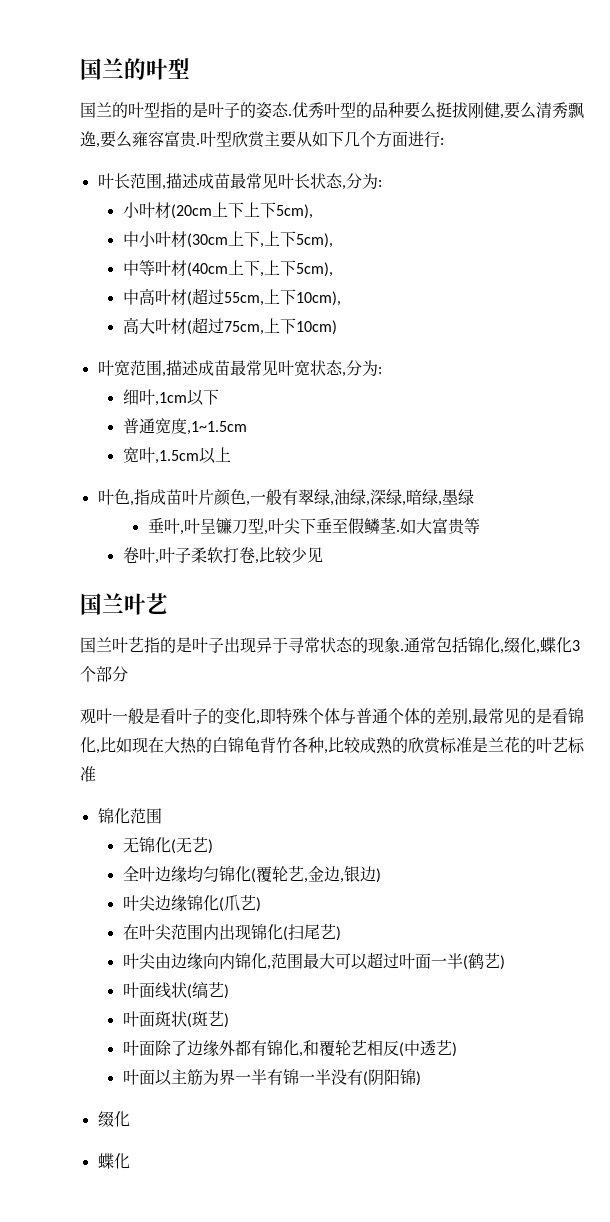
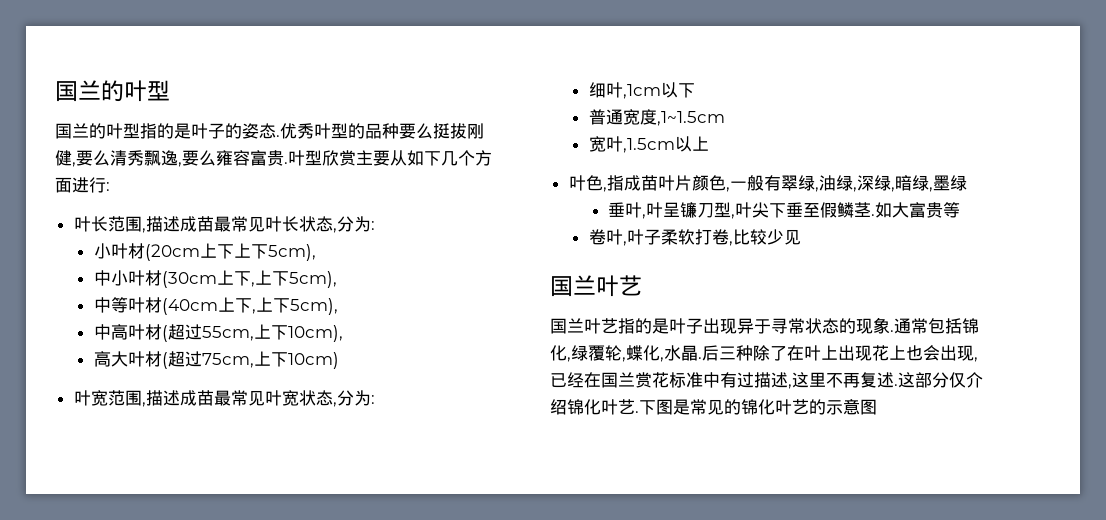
- 通常包括锦化,缀化,蝶化3个部分
- 观叶一般是看叶子的变化,即特殊个体与普通个体的差别,最常见的是看锦化,比如现在大热的白锦龟背竹各种,比较成熟的欣赏标准是兰花的叶艺标准
- 锦化范围
- 无锦化(无艺)
- 全叶边缘均匀锦化(覆轮艺,金边,银边)
- 叶尖边缘锦化(爪艺)
- 在叶尖范围内出现锦化(扫尾艺)
- 叶尖由边缘向内锦化,范围最大可以超过叶面一半(鹤艺)
- 叶面线状(缟艺)
- 叶面斑状(斑艺)
- 叶面除了边缘外都有锦化,和覆轮艺相反(中透艺)
- 叶面以主筋为界一半有锦一半没有(阴阳锦)
- 缀化
- 蝶化
+ 通常包括锦化,绿覆轮,蝶化,水晶.后三种除了在叶上出现花上也会出现,已经在国兰赏花标准中有过描述,这里不再复述.这部分仅介绍锦化叶艺.下图是常见的锦化叶艺的示意图

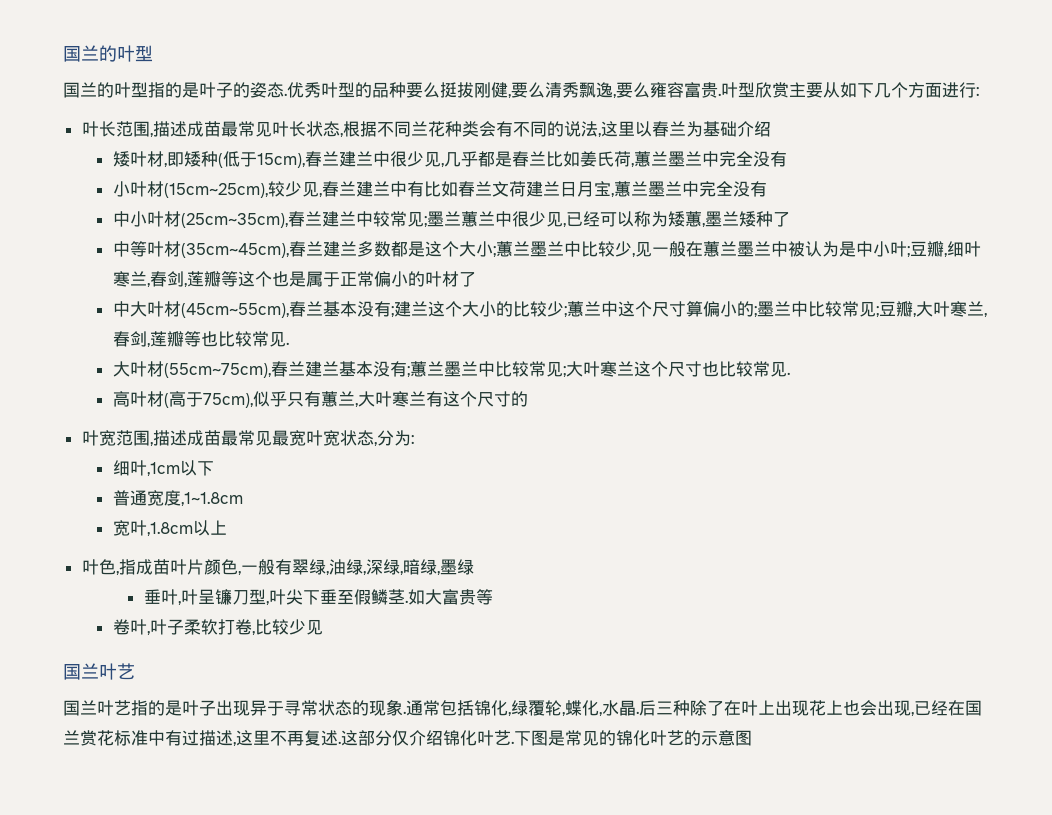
- 叶长范围,描述成苗最常见叶长状态,分为:
- 小叶材(20cm上下上下5cm),
- 中小叶材(30cm上下,上下5cm),
- 中等叶材(40cm上下,上下5cm),
- 中高叶材(超过55cm,上下10cm),
- 高大叶材(超过75cm,上下10cm)
+ 叶长范围,描述成苗最常见叶长状态,根据不同兰花种类会有不同的说法,这里以春兰为基础介绍
+ 矮叶材,即矮种(低于15cm),春兰建兰中很少见,几乎都是春兰比如姜氏荷,蕙兰墨兰中完全没有
+ 小叶材(15cm~25cm),较少见,春兰建兰中有比如春兰文荷建兰日月宝,蕙兰墨兰中完全没有
+ 中小叶材(25cm~35cm),春兰建兰中较常见;墨兰蕙兰中很少见,已经可以称为矮蕙,墨兰矮种了
+ 中等叶材(35cm~45cm),春兰建兰多数都是这个大小;蕙兰墨兰中比较少,见一般在蕙兰墨兰中被认为是中小叶;豆瓣,细叶寒兰,春剑,莲瓣等这个也是属于正常偏小的叶材了
+ 中大叶材(45cm~55cm),春兰基本没有;建兰这个大小的比较少;蕙兰中这个尺寸算偏小的;墨兰中比较常见;豆瓣,大叶寒兰,春剑,莲瓣等也比较常见.
+ 大叶材(55cm~75cm),春兰建兰基本没有;蕙兰墨兰中比较常见;大叶寒兰这个尺寸也比较常见.
+ 高叶材(高于75cm),似乎只有蕙兰,大叶寒兰有这个尺寸的
- 叶宽范围,描述成苗最常见叶宽状态,分为:
+ 叶宽范围,描述成苗最常见最宽叶宽状态,分为:
- 普通宽度,1~1.5cm
- 宽叶,1.5cm以上
+ 普通宽度,1~1.8cm
+ 宽叶,1.8cm以上

